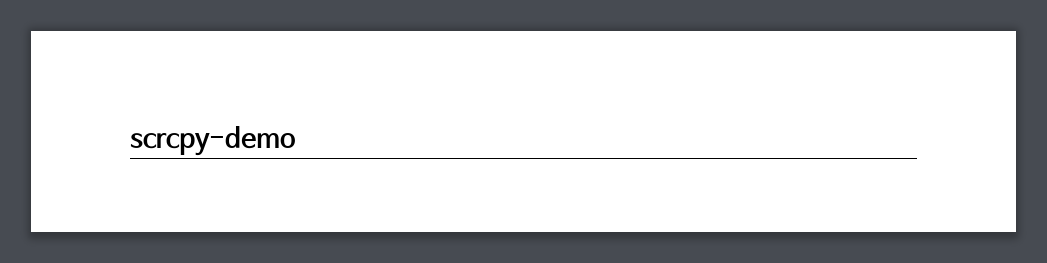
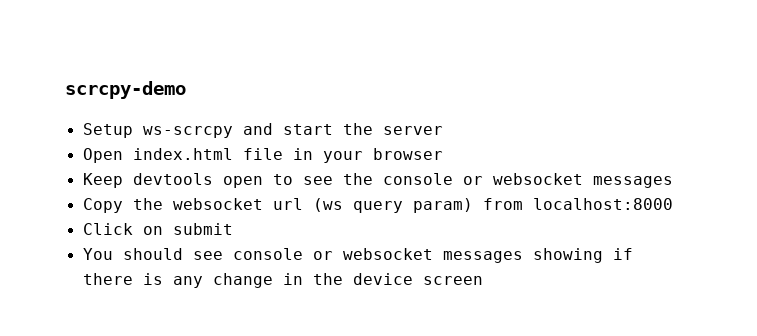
+ Setup ws-scrcpy and start the server
+ Open index.html file in your browser
+ Keep devtools open to see the console or websocket messages
+ Copy the websocket url (ws query param) from localhost:8000
+ Click on submit
+ You should see console or websocket messages showing if there is any change in the device screen

